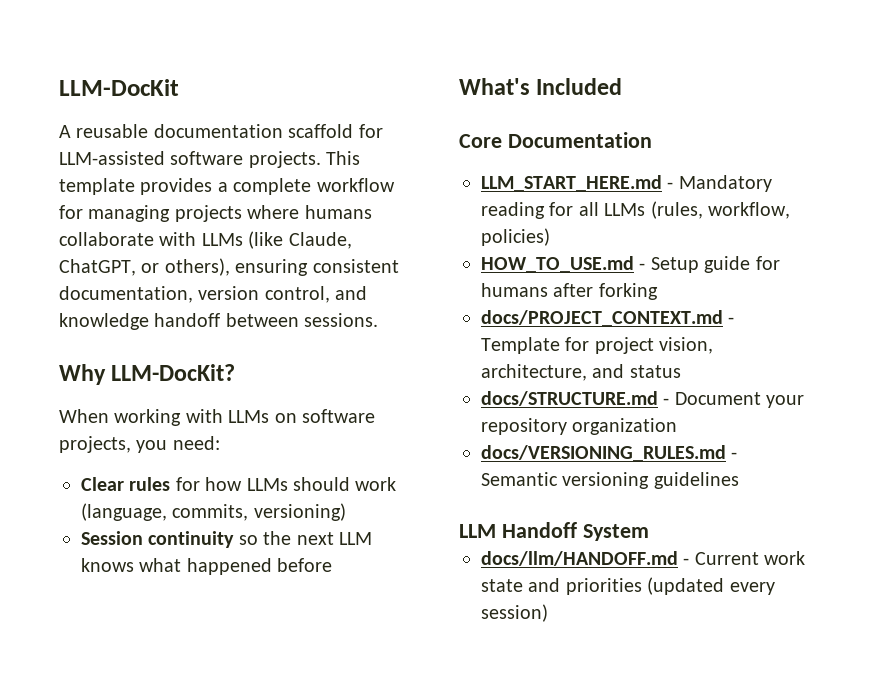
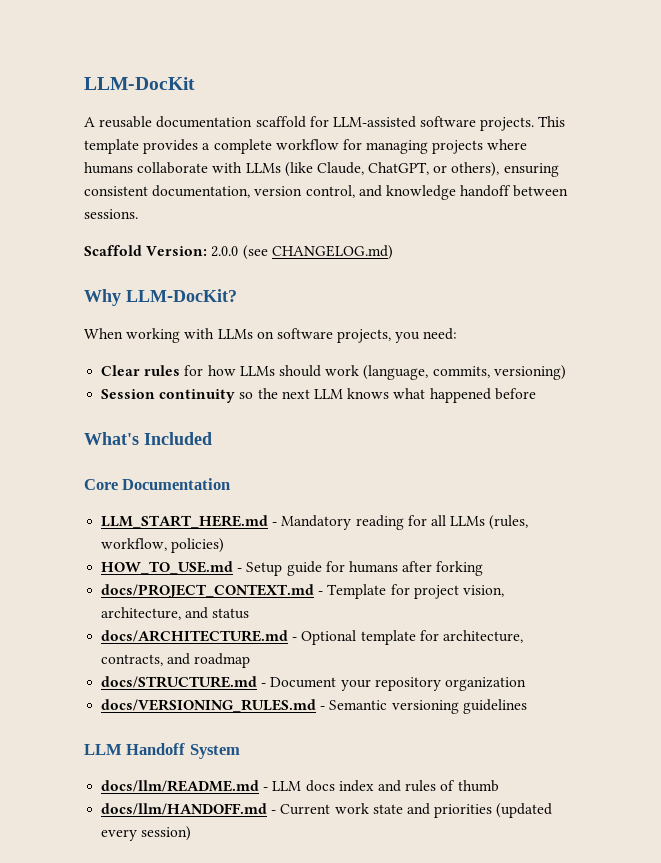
+ Scaffold Version: 2.0.0 (see CHANGELOG.md)
+ docs/ARCHITECTURE.md - Optional template for architecture, contracts, and roadmap
+ docs/llm/README.md - LLM docs index and rules of thumb

